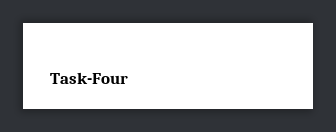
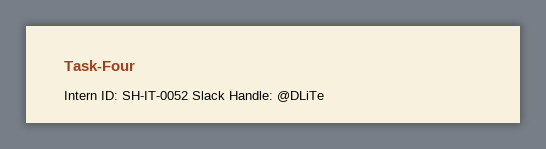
+ Intern ID: SH-IT-0052 Slack Handle: @DLiTe

